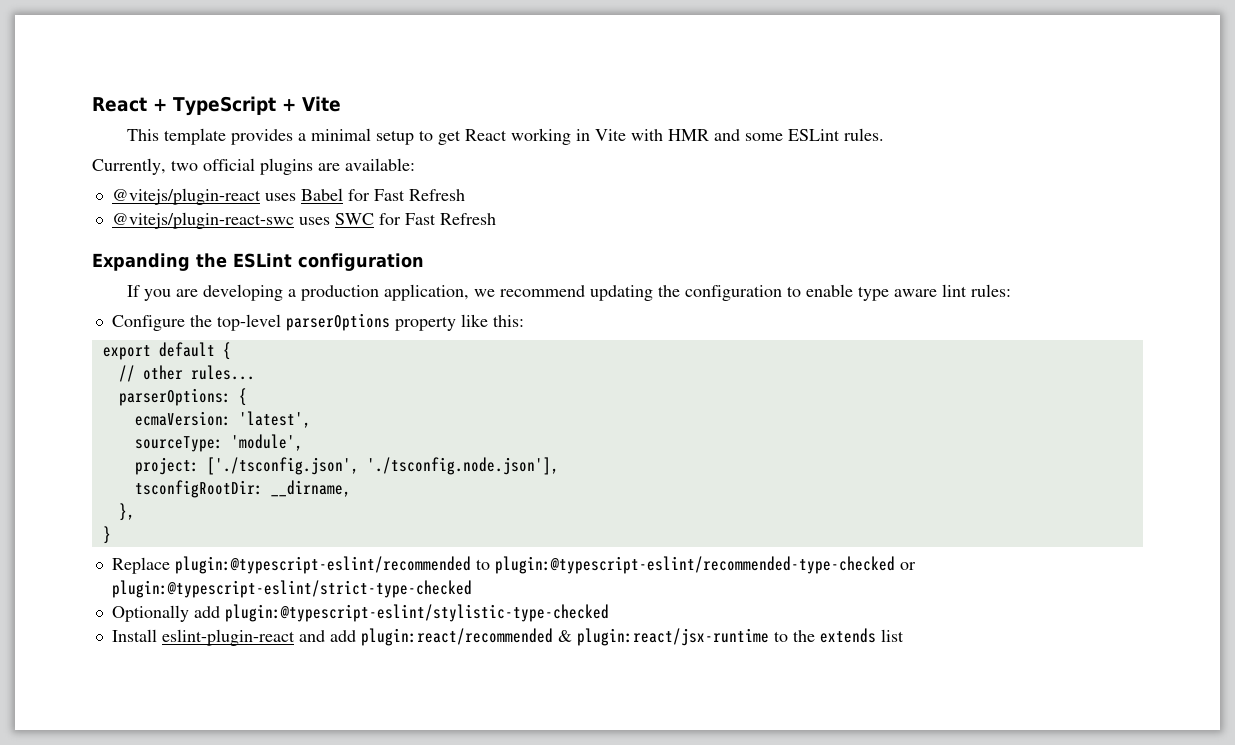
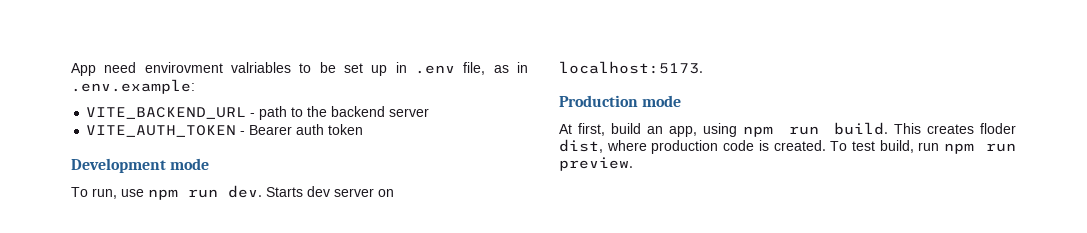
- React + TypeScript + Vite
- This template provides a minimal setup to get React working in Vite with HMR and some ESLint rules.
- Currently, two official plugins are available:
- @vitejs/plugin-react uses Babel for Fast Refresh
- @vitejs/plugin-react-swc uses SWC for Fast Refresh
- Expanding the ESLint configuration
- If you are developing a production application, we recommend updating the configuration to enable type aware lint rules:
- Configure the top-level parserOptions property like this:
- export default {
- // other rules...
- parserOptions: {
- ecmaVersion: 'latest',
- sourceType: 'module',
- project: ['./tsconfig.json', './tsconfig.node.json'],
- tsconfigRootDir: __dirname,
- },
- }
- Replace plugin:@typescript-eslint/recommended to plugin:@typescript-eslint/recommended-type-checked or plugin:@typescript-eslint/strict-type-checked
- Optionally add plugin:@typescript-eslint/stylistic-type-checked
- Install eslint-plugin-react and add plugin:react/recommended & plugin:react/jsx-runtime to the extends list
+ App need envirovment valriables to be set up in .env file, as in .env.example:
+ VITE_BACKEND_URL - path to the backend server
+ VITE_AUTH_TOKEN - Bearer auth token
+ Development mode
+ To run, use npm run dev. Starts dev server on localhost:5173.
+ Production mode
+ At first, build an app, using npm run build. This creates floder dist, where production code is created. To test build, run npm run preview.

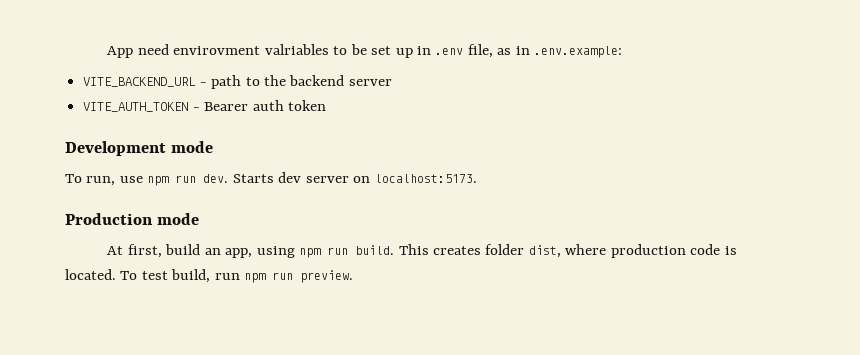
- This creates floder dist, where production code is created.
+ This creates folder dist, where production code is located.

